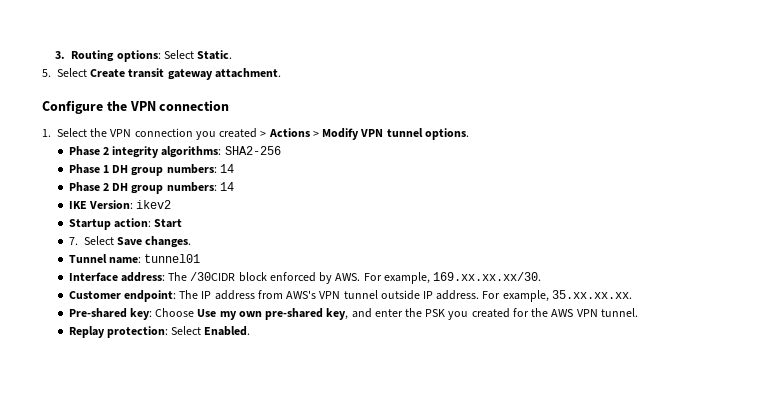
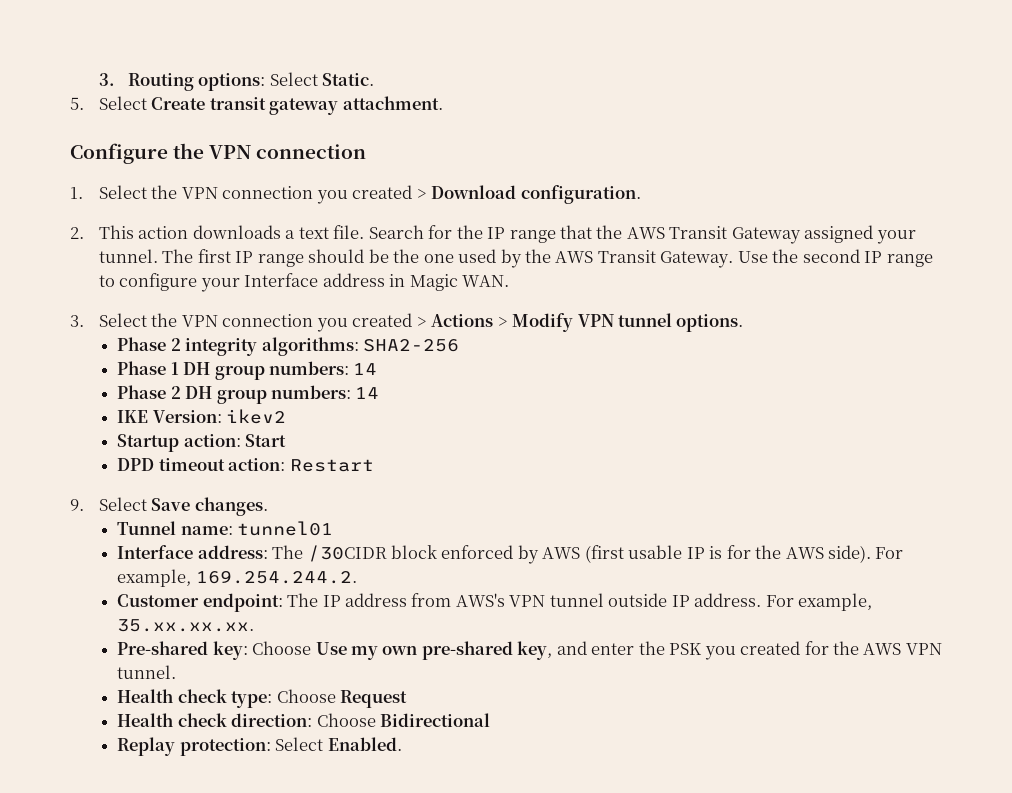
- 1. Select the VPN connection you created > Actions > Modify VPN tunnel options.
+ 1. Select the VPN connection you created > Download configuration.
+ 2. This action downloads a text file. Search for the IP range that the AWS Transit Gateway assigned your tunnel. The first IP range should be the one used by the AWS Transit Gateway. Use the second IP range to configure your Interface address in Magic WAN.
+ 3. Select the VPN connection you created > Actions > Modify VPN tunnel options.
- 7. Select Save changes.
+ DPD timeout action: Restart
+ 9. Select Save changes.
- Interface address: The /30CIDR block enforced by AWS. For example, 169.xx.xx.xx/30.
+ Interface address: The /30CIDR block enforced by AWS (first usable IP is for the AWS side). For example, 169.254.244.2.
+ Health check type: Choose Request
+ Health check direction: Choose Bidirectional

